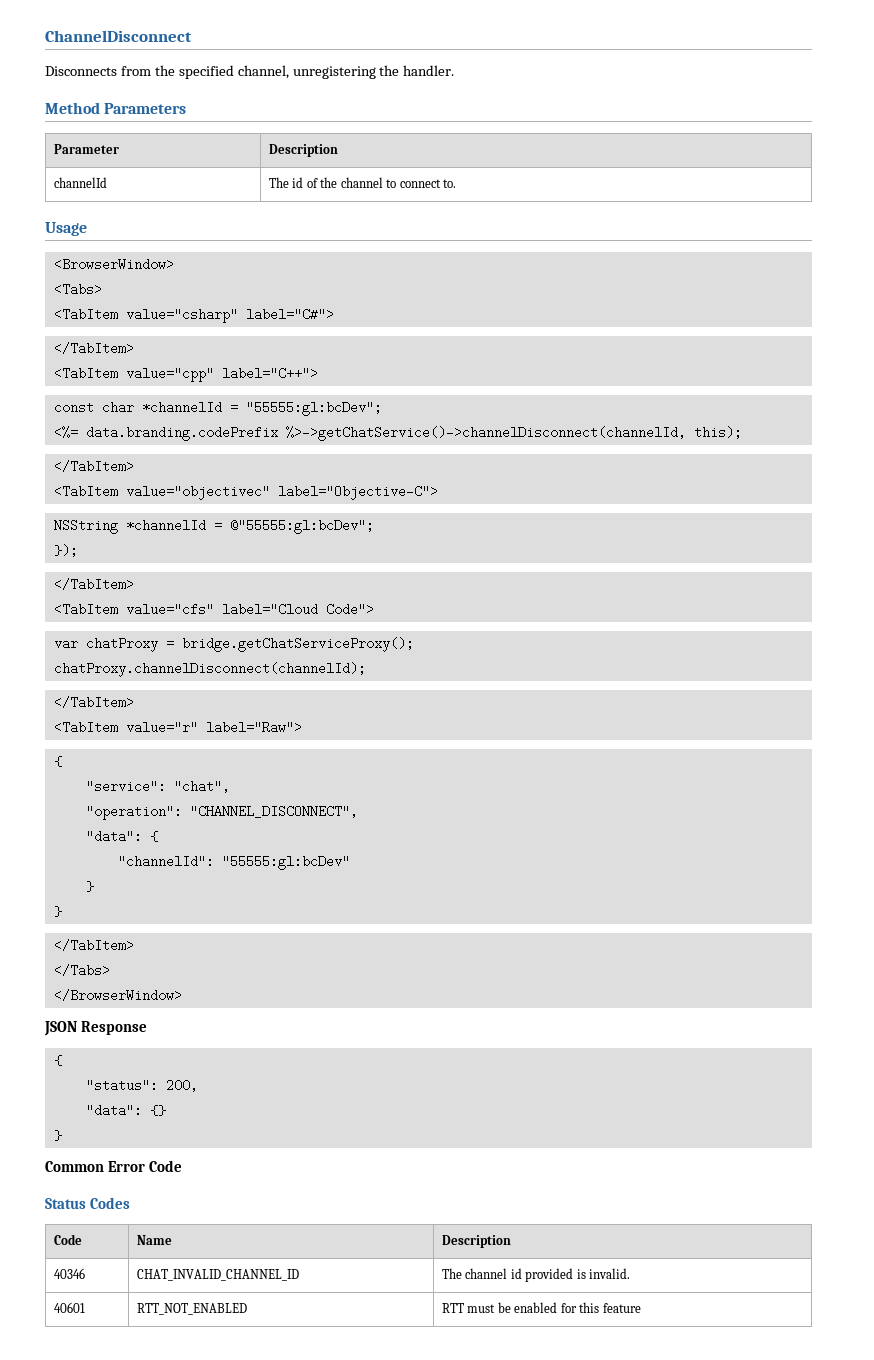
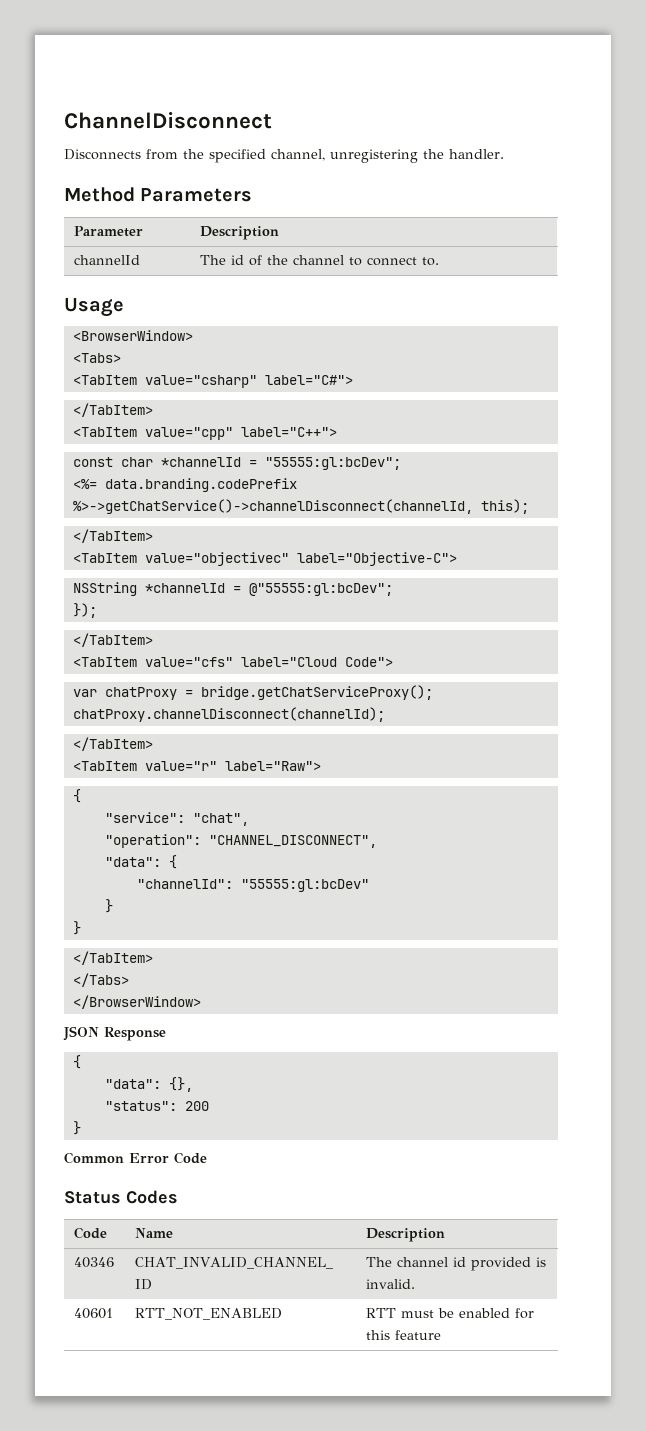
+ "data": {},
- "status": 200,
- "data": {}
+ "status": 200

